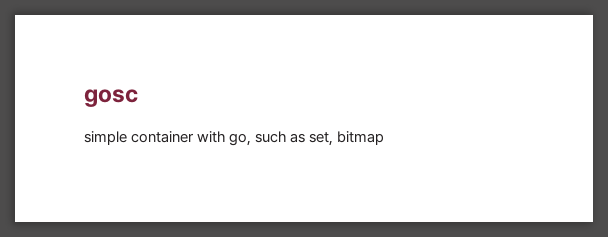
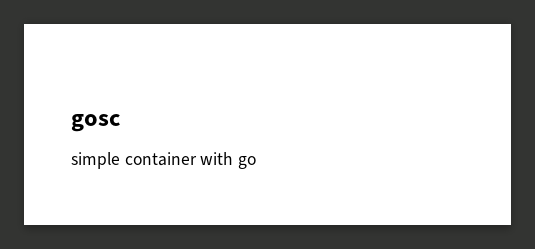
- simple container with go, such as set, bitmap
+ simple container with go

